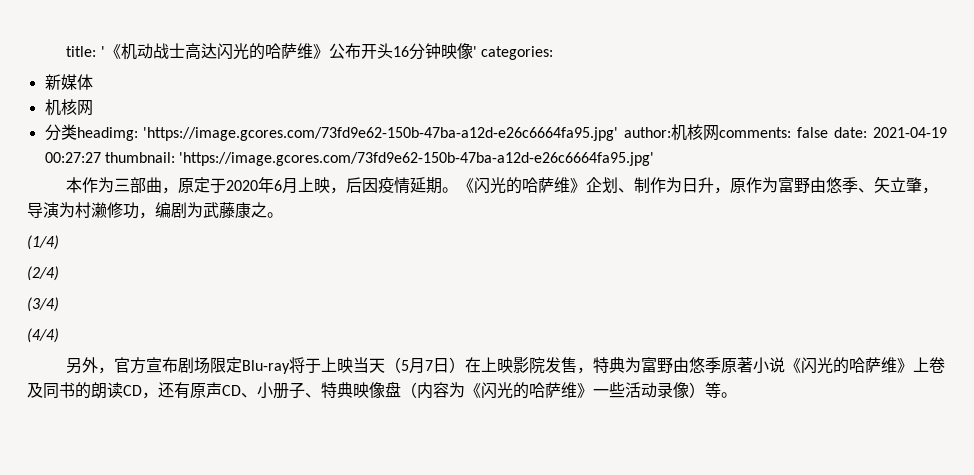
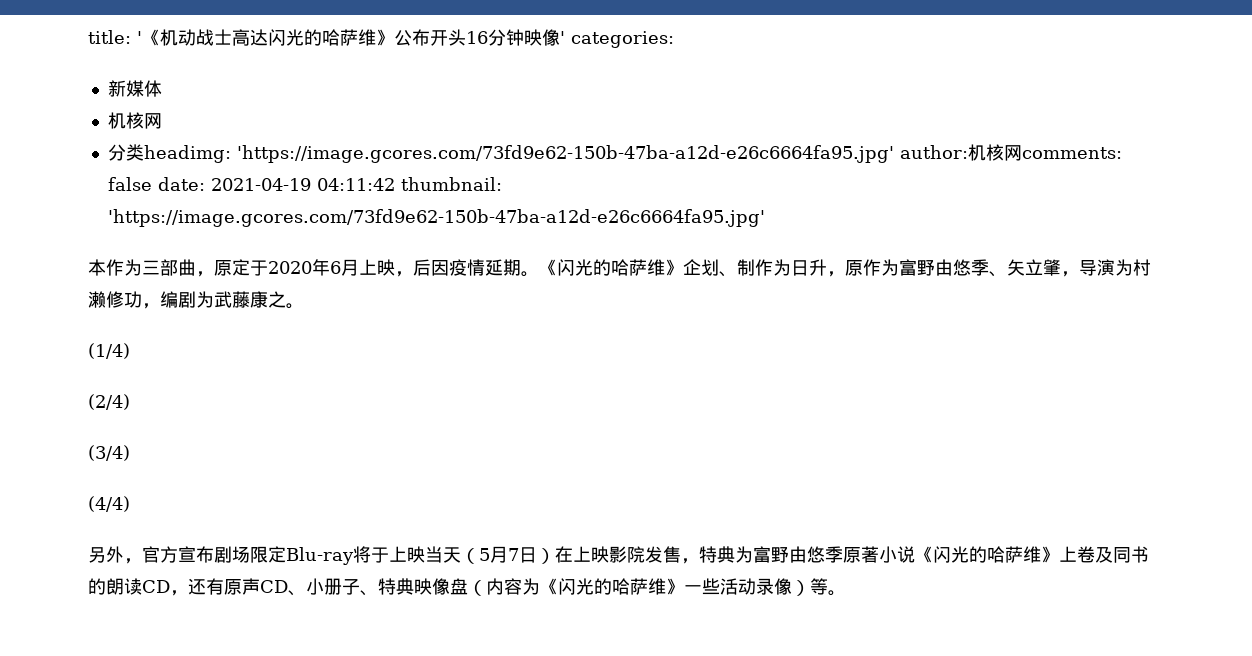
- 分类headimg: 'https://image.gcores.com/73fd9e62-150b-47ba-a12d-e26c6664fa95.jpg' author:机核网comments: false date: 2021-04-19 00:27:27 thumbnail: 'https://image.gcores.com/73fd9e62-150b-47ba-a12d-e26c6664fa95.jpg'
+ 分类headimg: 'https://image.gcores.com/73fd9e62-150b-47ba-a12d-e26c6664fa95.jpg' author:机核网comments: false date: 2021-04-19 04:11:42 thumbnail: 'https://image.gcores.com/73fd9e62-150b-47ba-a12d-e26c6664fa95.jpg'

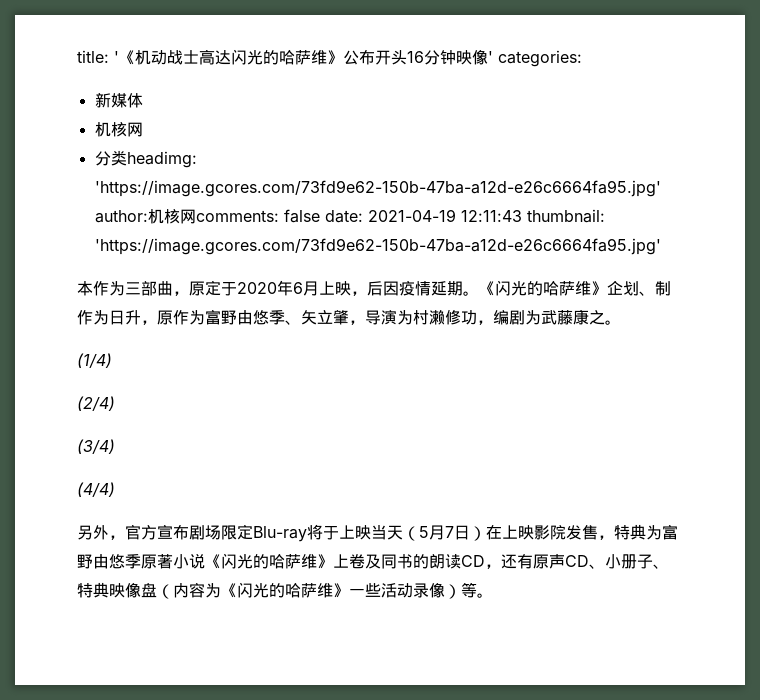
- 分类headimg: 'https://image.gcores.com/73fd9e62-150b-47ba-a12d-e26c6664fa95.jpg' author:机核网comments: false date: 2021-04-19 04:11:42 thumbnail: 'https://image.gcores.com/73fd9e62-150b-47ba-a12d-e26c6664fa95.jpg'
+ 分类headimg: 'https://image.gcores.com/73fd9e62-150b-47ba-a12d-e26c6664fa95.jpg' author:机核网comments: false date: 2021-04-19 12:11:43 thumbnail: 'https://image.gcores.com/73fd9e62-150b-47ba-a12d-e26c6664fa95.jpg'

